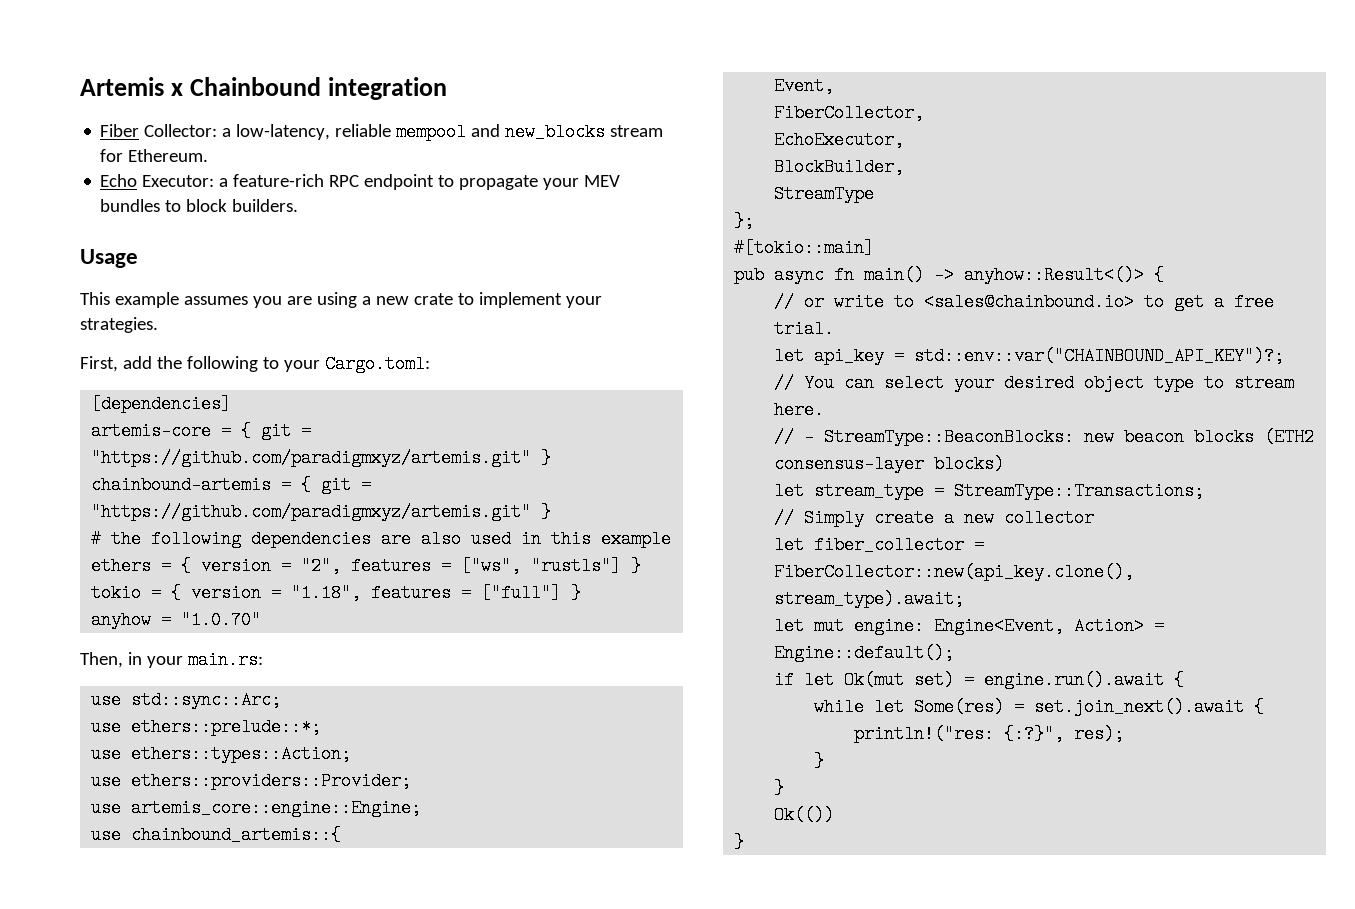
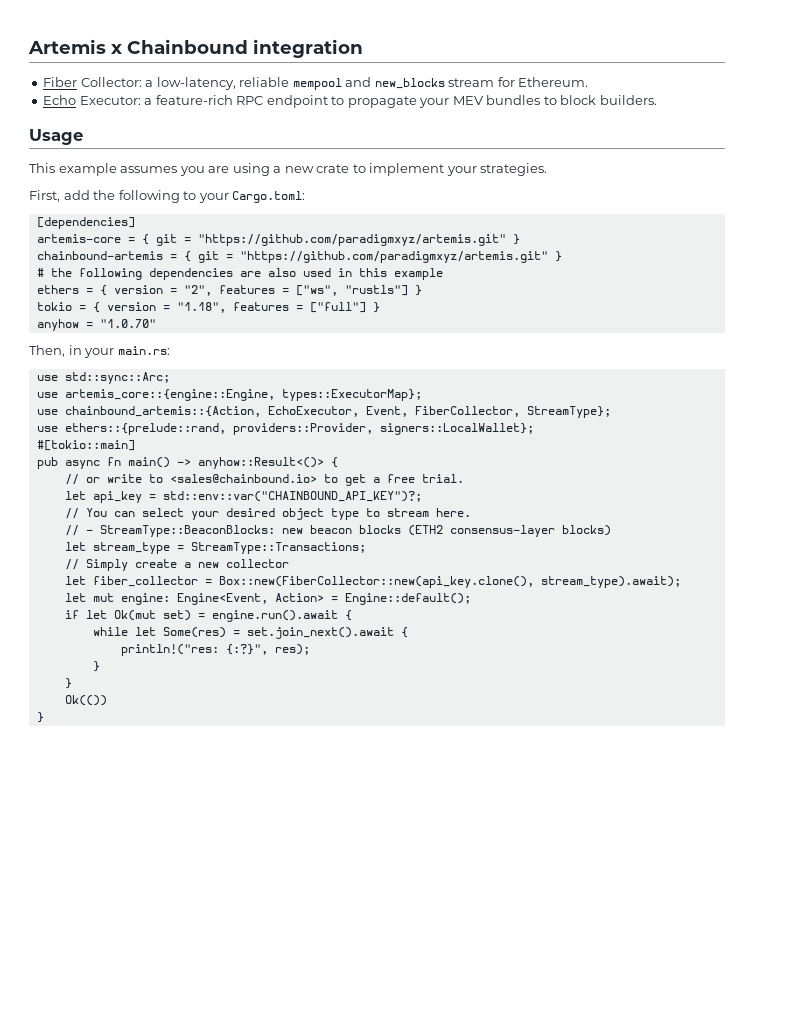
- use ethers::prelude::*;
- use ethers::types::Action;
- use ethers::providers::Provider;
- use artemis_core::engine::Engine;
- use chainbound_artemis::{
- Event,
- FiberCollector,
- EchoExecutor,
- BlockBuilder,
- StreamType
- };
+ use artemis_core::{engine::Engine, types::ExecutorMap};
+ use chainbound_artemis::{Action, EchoExecutor, Event, FiberCollector, StreamType};
+ use ethers::{prelude::rand, providers::Provider, signers::LocalWallet};
- let fiber_collector = FiberCollector::new(api_key.clone(), stream_type).await;
+ let fiber_collector = Box::new(FiberCollector::new(api_key.clone(), stream_type).await);

